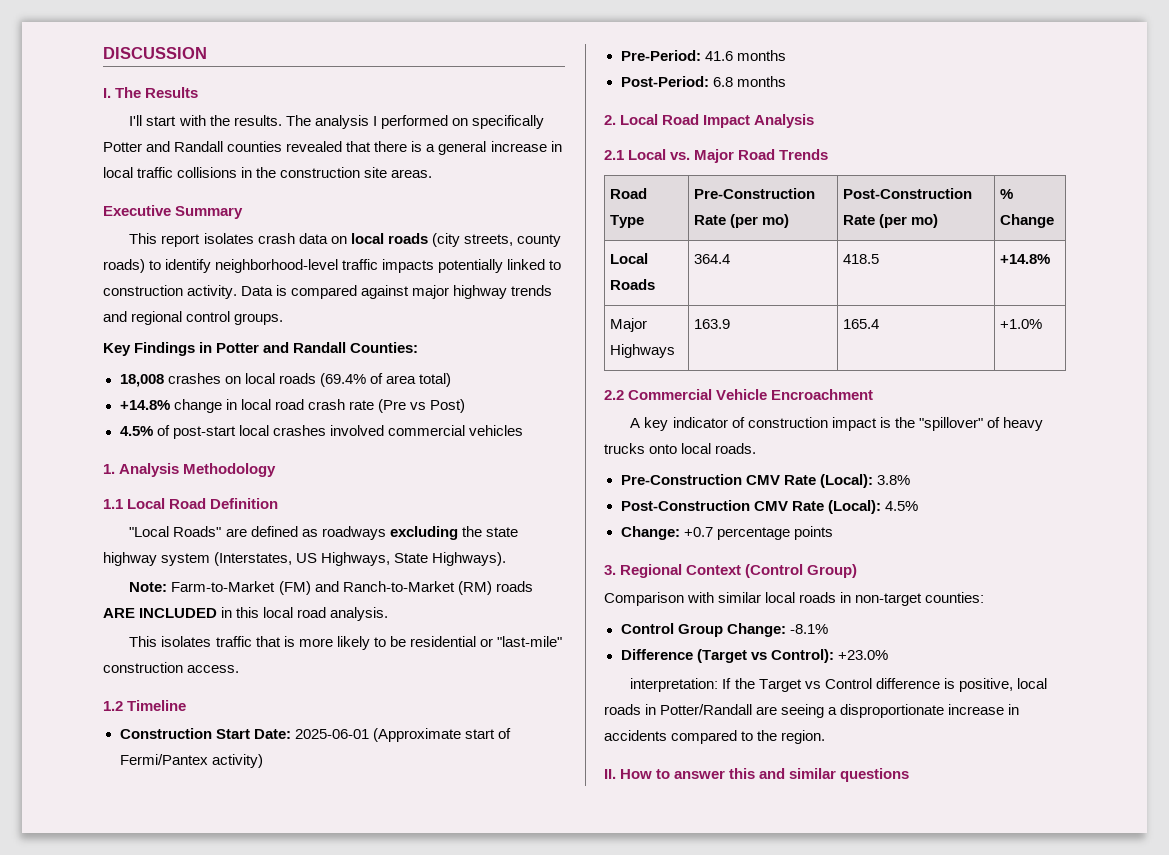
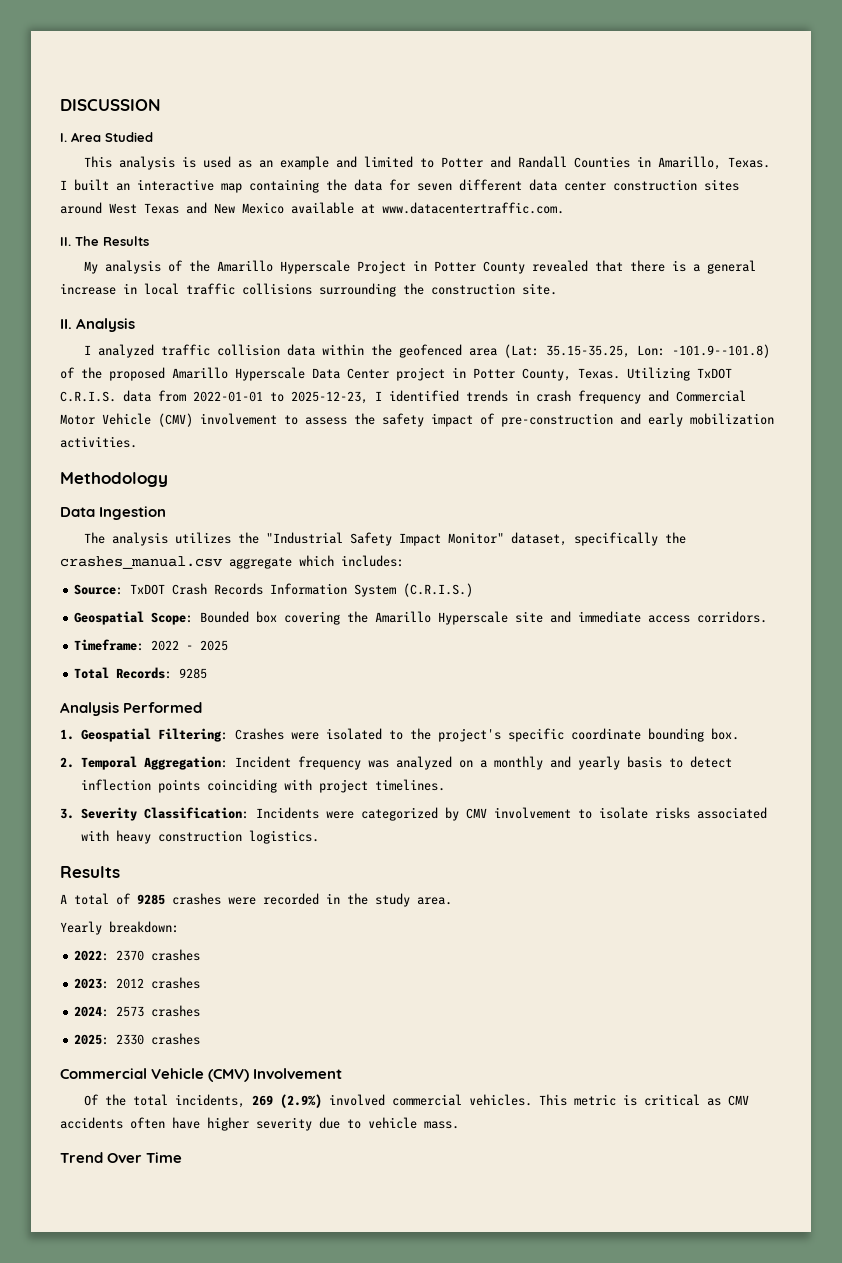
- I. The Results
- I'll start with the results. The analysis I performed on specifically Potter and Randall counties revealed that there is a general increase in local traffic collisions in the construction site areas.
- Executive Summary
- This report isolates crash data on local roads (city streets, county roads) to identify neighborhood-level traffic impacts potentially linked to construction activity. Data is compared against major highway trends and regional control groups.
- Key Findings in Potter and Randall Counties:
- 18,008 crashes on local roads (69.4% of area total)
- +14.8% change in local road crash rate (Pre vs Post)
- 4.5% of post-start local crashes involved commercial vehicles
- 1. Analysis Methodology
- 1.1 Local Road Definition
- "Local Roads" are defined as roadways excluding the state highway system (Interstates, US Highways, State Highways).
- Note: Farm-to-Market (FM) and Ranch-to-Market (RM) roads ARE INCLUDED in this local road analysis.
- This isolates traffic that is more likely to be residential or "last-mile" construction access.
- 1.2 Timeline
- Construction Start Date: 2025-06-01 (Approximate start of Fermi/Pantex activity)
- Pre-Period: 41.6 months
- Post-Period: 6.8 months
- 2. Local Road Impact Analysis
- 2.1 Local vs. Major Road Trends
- Road Type | Pre-Construction Rate (per mo) | Post-Construction Rate (per mo) | % Change
- Local Roads | 364.4 | 418.5 | +14.8%
- Major Highways | 163.9 | 165.4 | +1.0%
- 2.2 Commercial Vehicle Encroachment
- A key indicator of construction impact is the "spillover" of heavy trucks onto local roads.
- Pre-Construction CMV Rate (Local): 3.8%
- Post-Construction CMV Rate (Local): 4.5%
- Change: +0.7 percentage points
- 3. Regional Context (Control Group)
- Comparison with similar local roads in non-target counties:
- Control Group Change: -8.1%
- Difference (Target vs Control): +23.0%
- interpretation: If the Target vs Control difference is positive, local roads in Potter/Randall are seeing a disproportionate increase in accidents compared to the region.
- II. How to answer this and similar questions
+ I. Area Studied
+ This analysis is used as an example and limited to Potter and Randall Counties in Amarillo, Texas. I built an interactive map containing the data for seven different data center construction sites around West Texas and New Mexico available at www.datacentertraffic.com.
+ II. The Results
+ My analysis of the Amarillo Hyperscale Project in Potter County revealed that there is a general increase in local traffic collisions surrounding the construction site.
+ II. Analysis
+ I analyzed traffic collision data within the geofenced area (Lat: 35.15-35.25, Lon: -101.9--101.8) of the proposed Amarillo Hyperscale Data Center project in Potter County, Texas. Utilizing TxDOT C.R.I.S. data from 2022-01-01 to 2025-12-23, I identified trends in crash frequency and Commercial Motor Vehicle (CMV) involvement to assess the safety impact of pre-construction and early mobilization activities.
+ Methodology
+ Data Ingestion
+ The analysis utilizes the "Industrial Safety Impact Monitor" dataset, specifically the crashes_manual.csv aggregate which includes:
+ Source: TxDOT Crash Records Information System (C.R.I.S.)
+ Geospatial Scope: Bounded box covering the Amarillo Hyperscale site and immediate access corridors.
+ Timeframe: 2022 - 2025
+ Total Records: 9285
+ Analysis Performed
+ 1. Geospatial Filtering: Crashes were isolated to the project's specific coordinate bounding box.
+ 2. Temporal Aggregation: Incident frequency was analyzed on a monthly and yearly basis to detect inflection points coinciding with project timelines.
+ 3. Severity Classification: Incidents were categorized by CMV involvement to isolate risks associated with heavy construction logistics.
+ Results
+ A total of 9285 crashes were recorded in the study area.
+ Yearly breakdown:
+ 2022: 2370 crashes
+ 2023: 2012 crashes
+ 2024: 2573 crashes
+ 2025: 2330 crashes
+ Commercial Vehicle (CMV) Involvement
+ Of the total incidents, 269 (2.9%) involved commercial vehicles. This metric is critical as CMV accidents often have higher severity due to vehicle mass.
+ Trend Over Time

